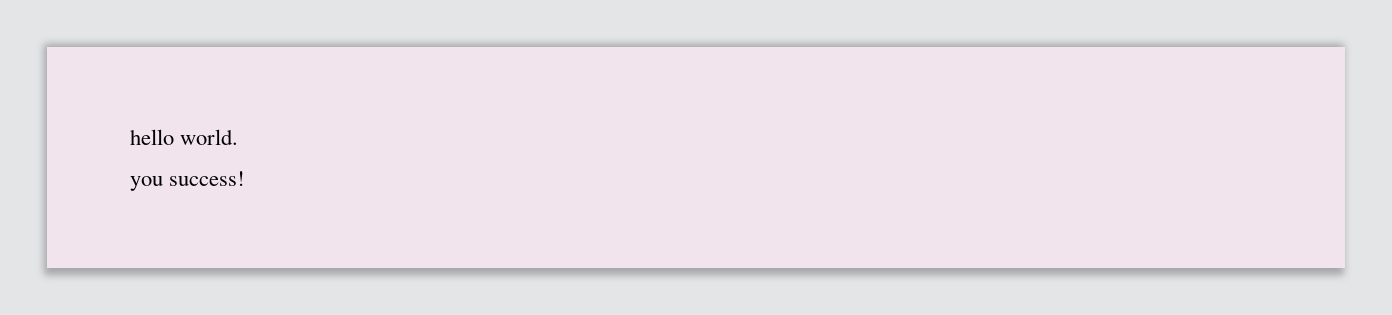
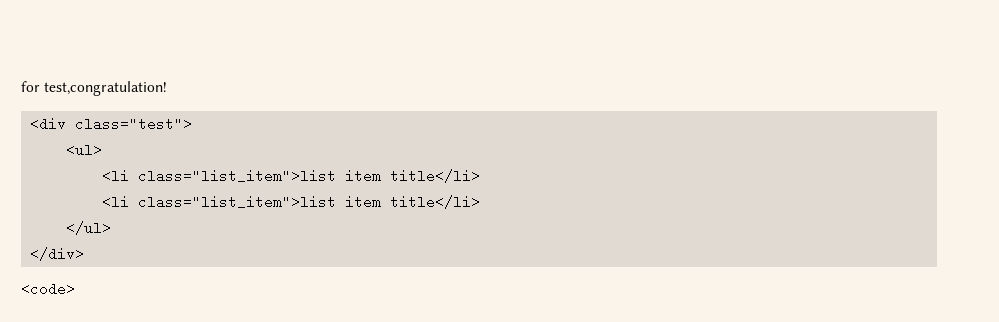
- hello world.
- you success!
+ for test,congratulation!
+ <div class="test">
+ <ul>
+ <li class="list_item">list item title</li>
+ <li class="list_item">list item title</li>
+ </ul>
+ </div>
+ <code>

